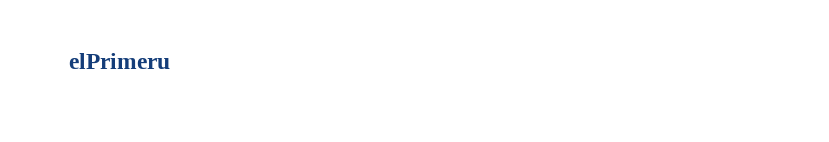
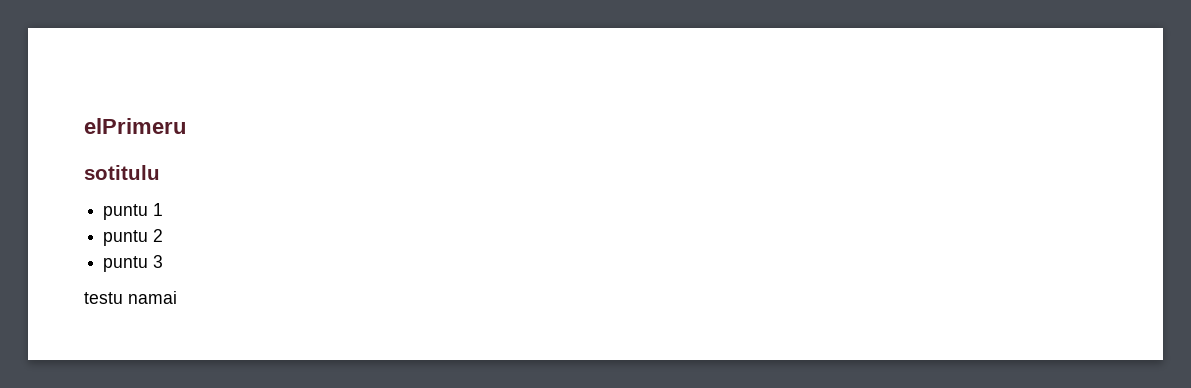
+ sotitulu
+ puntu 1
+ puntu 2
+ puntu 3
+ testu namai

